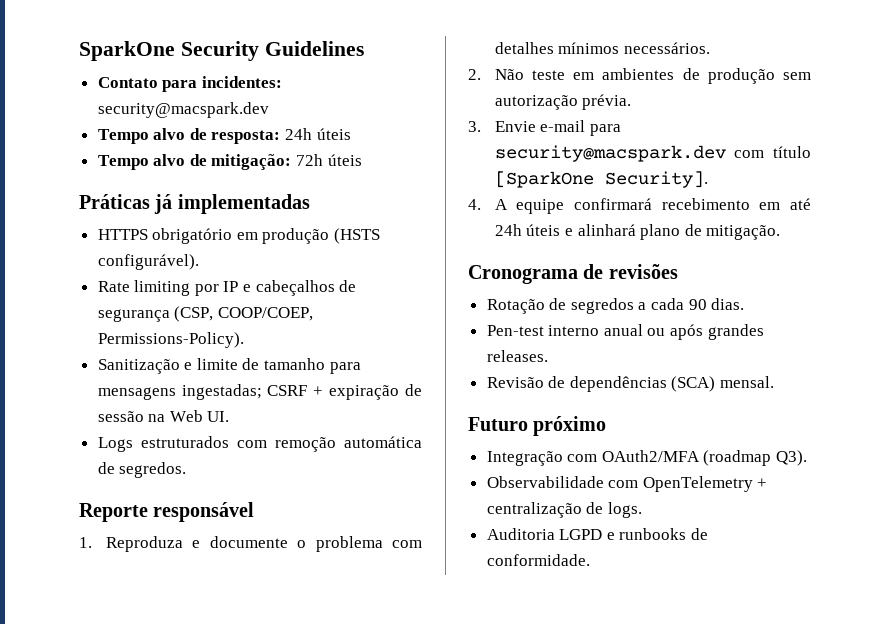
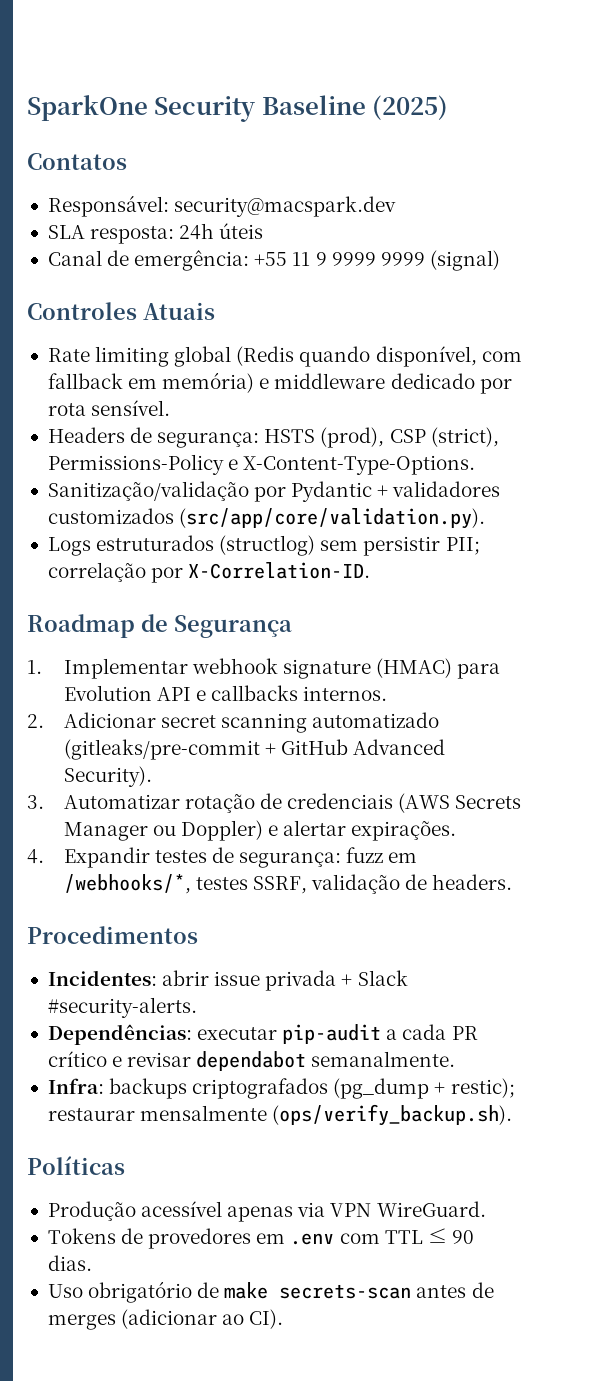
- SparkOne Security Guidelines
- Contato para incidentes: security@macspark.dev
- Tempo alvo de resposta: 24h úteis
- Tempo alvo de mitigação: 72h úteis
- Práticas já implementadas
- HTTPS obrigatório em produção (HSTS configurável).
- Rate limiting por IP e cabeçalhos de segurança (CSP, COOP/COEP, Permissions-Policy).
- Sanitização e limite de tamanho para mensagens ingestadas; CSRF + expiração de sessão na Web UI.
- Logs estruturados com remoção automática de segredos.
- Reporte responsável
- 1. Reproduza e documente o problema com detalhes mínimos necessários.
- 2. Não teste em ambientes de produção sem autorização prévia.
- 3. Envie e-mail para security@macspark.dev com título [SparkOne Security].
- 4. A equipe confirmará recebimento em até 24h úteis e alinhará plano de mitigação.
- Cronograma de revisões
- Rotação de segredos a cada 90 dias.
- Pen-test interno anual ou após grandes releases.
- Revisão de dependências (SCA) mensal.
- Futuro próximo
- Integração com OAuth2/MFA (roadmap Q3).
- Observabilidade com OpenTelemetry + centralização de logs.
- Auditoria LGPD e runbooks de conformidade.
+ SparkOne Security Baseline (2025)
+ Contatos
+ Responsável: security@macspark.dev
+ SLA resposta: 24h úteis
+ Canal de emergência: +55 11 9 9999 9999 (signal)
+ Controles Atuais
+ Rate limiting global (Redis quando disponível, com fallback em memória) e middleware dedicado por rota sensível.
+ Headers de segurança: HSTS (prod), CSP (strict), Permissions-Policy e X-Content-Type-Options.
+ Sanitização/validação por Pydantic + validadores customizados (src/app/core/validation.py).
+ Logs estruturados (structlog) sem persistir PII; correlação por X-Correlation-ID.
+ Roadmap de Segurança
+ 1. Implementar webhook signature (HMAC) para Evolution API e callbacks internos.
+ 2. Adicionar secret scanning automatizado (gitleaks/pre-commit + GitHub Advanced Security).
+ 3. Automatizar rotação de credenciais (AWS Secrets Manager ou Doppler) e alertar expirações.
+ 4. Expandir testes de segurança: fuzz em /webhooks/*, testes SSRF, validação de headers.
+ Procedimentos
+ Incidentes: abrir issue privada + Slack #security-alerts.
+ Dependências: executar pip-audit a cada PR crítico e revisar dependabot semanalmente.
+ Infra: backups criptografados (pg_dump + restic); restaurar mensalmente (ops/verify_backup.sh).
+ Políticas
+ Produção acessível apenas via VPN WireGuard.
+ Tokens de provedores em .env com TTL ≤ 90 dias.
+ Uso obrigatório de make secrets-scan antes de merges (adicionar ao CI).

